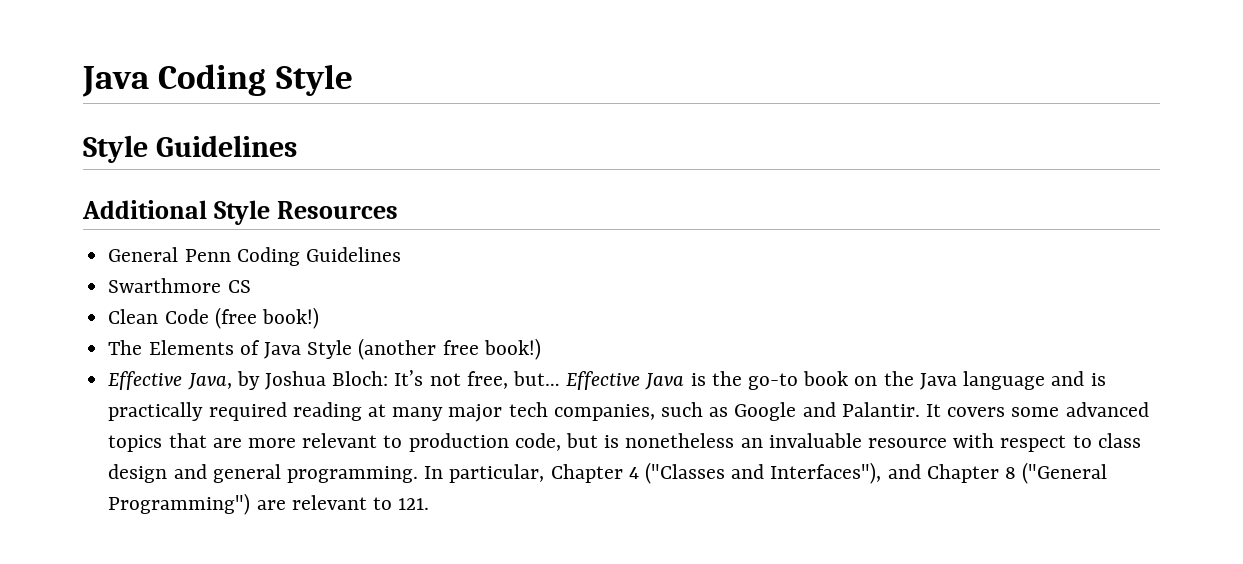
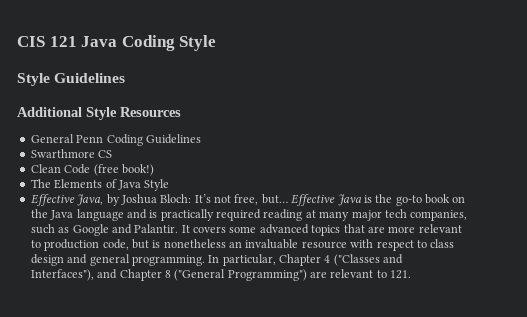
- Java Coding Style
+ CIS 121 Java Coding Style
- The Elements of Java Style (another free book!)
+ The Elements of Java Style

